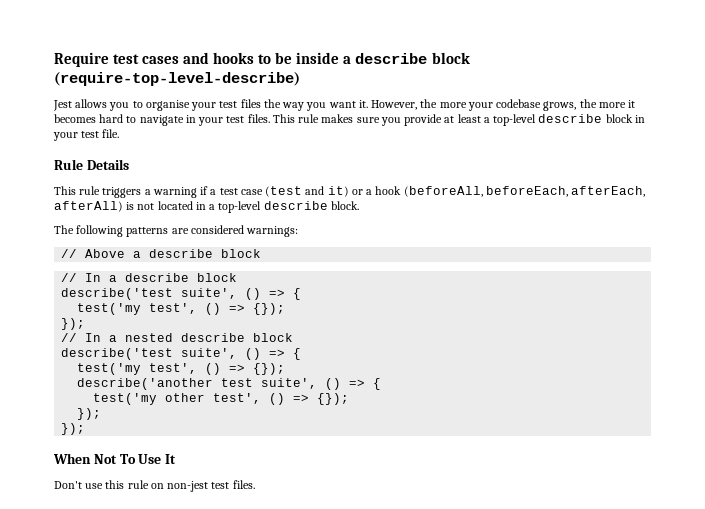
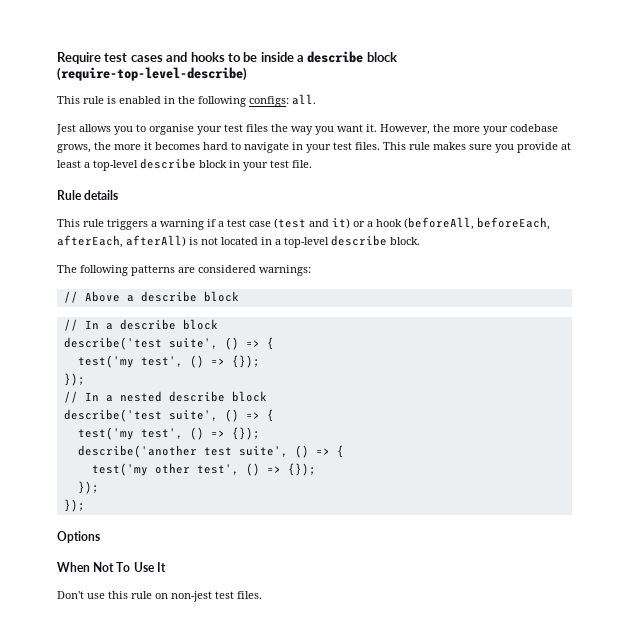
+ This rule is enabled in the following configs: all.
- Rule Details
+ Rule details
+ Options

